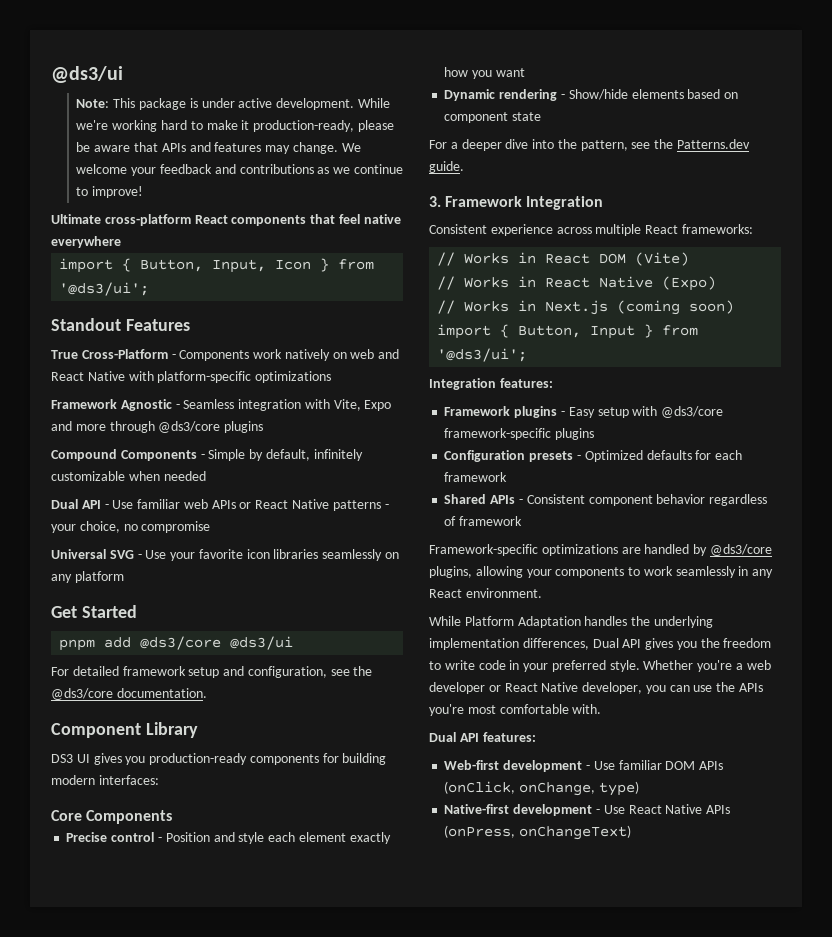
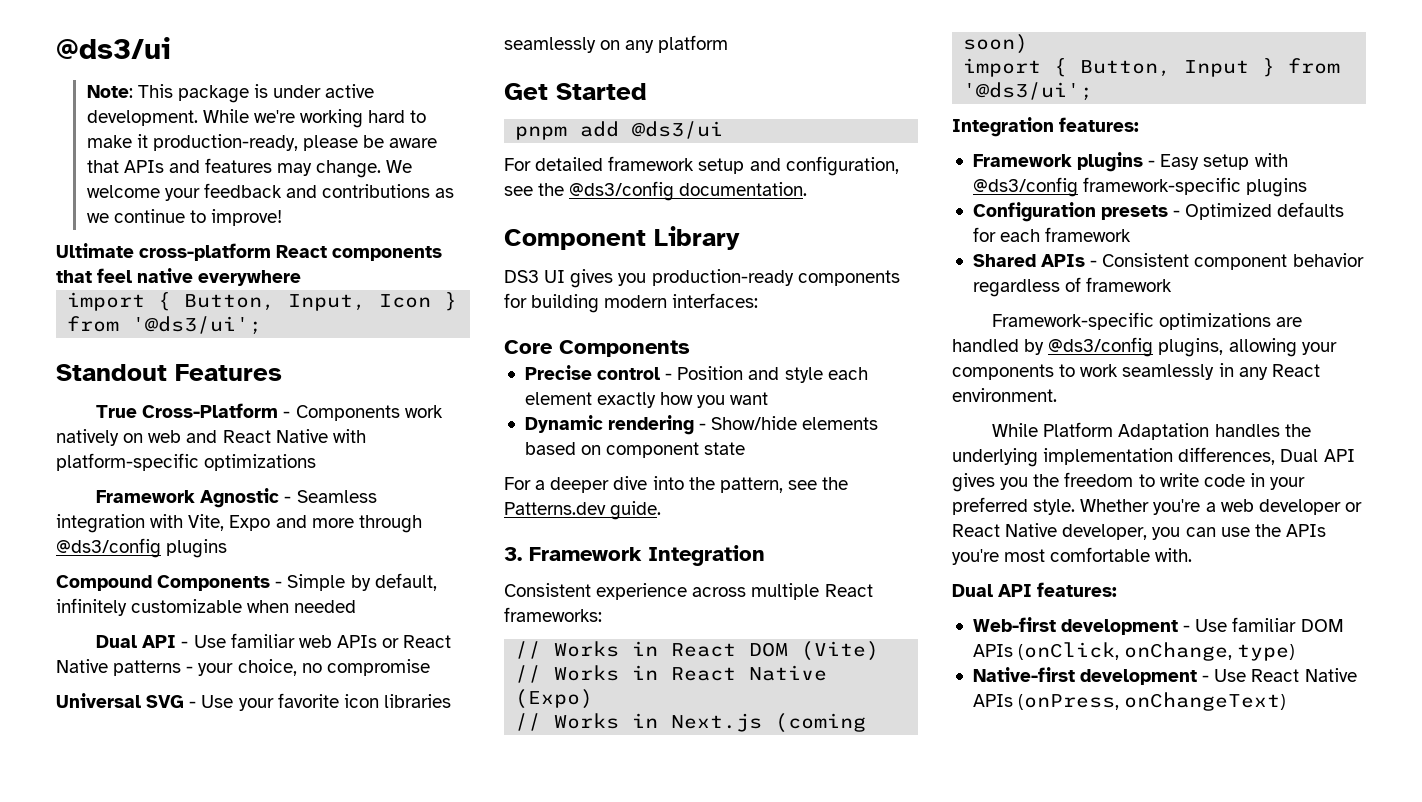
- Framework Agnostic - Seamless integration with Vite, Expo and more through @ds3/core plugins
+ Framework Agnostic - Seamless integration with Vite, Expo and more through @ds3/config plugins
- pnpm add @ds3/core @ds3/ui
+ pnpm add @ds3/ui
- For detailed framework setup and configuration, see the @ds3/core documentation.
+ For detailed framework setup and configuration, see the @ds3/config documentation.
- Framework plugins - Easy setup with @ds3/core framework-specific plugins
+ Framework plugins - Easy setup with @ds3/config framework-specific plugins
- Framework-specific optimizations are handled by @ds3/core plugins, allowing your components to work seamlessly in any React environment.
+ Framework-specific optimizations are handled by @ds3/config plugins, allowing your components to work seamlessly in any React environment.

